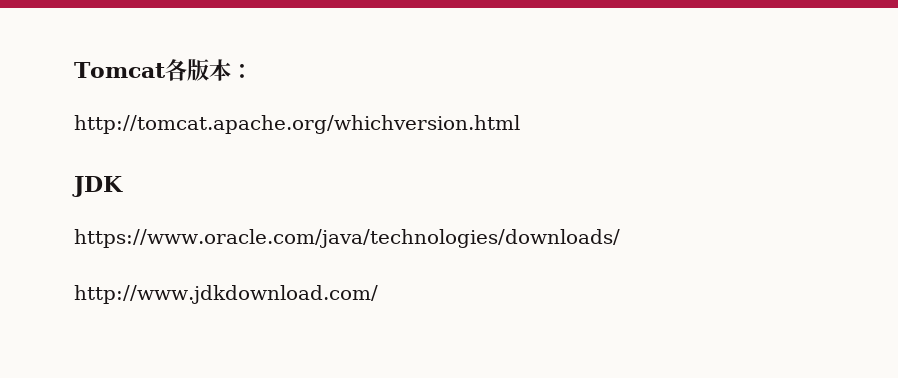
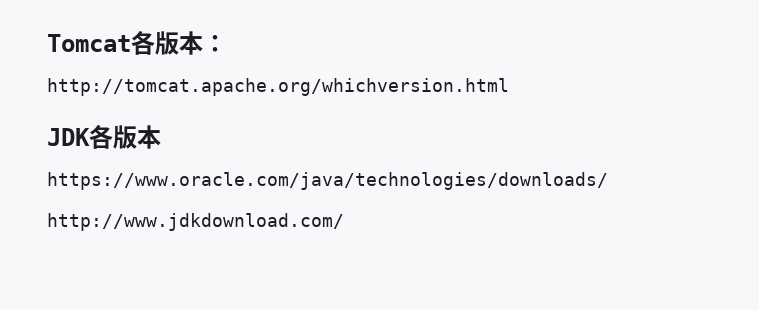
- JDK
+ JDK各版本

